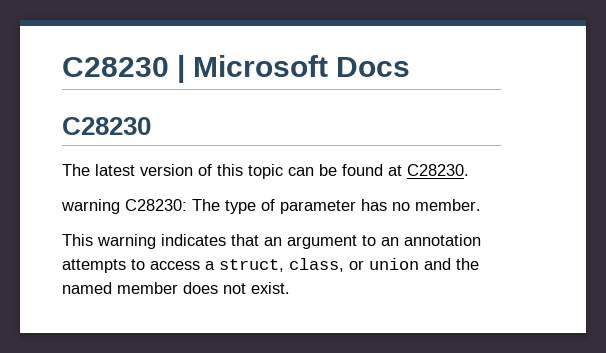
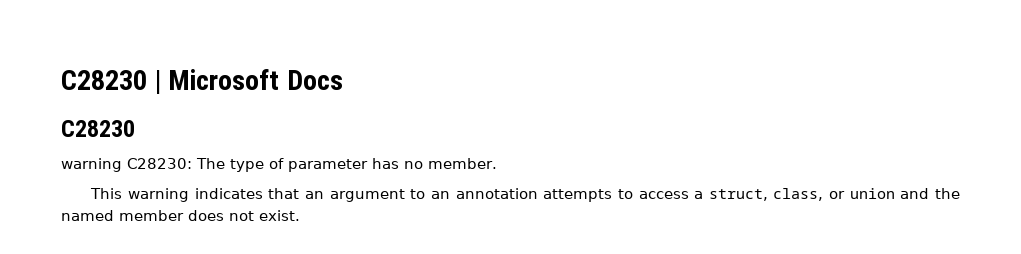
- The latest version of this topic can be found at C28230.

